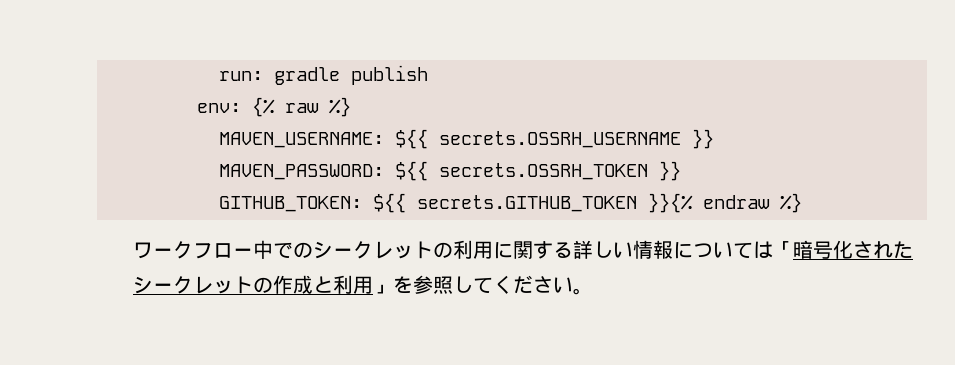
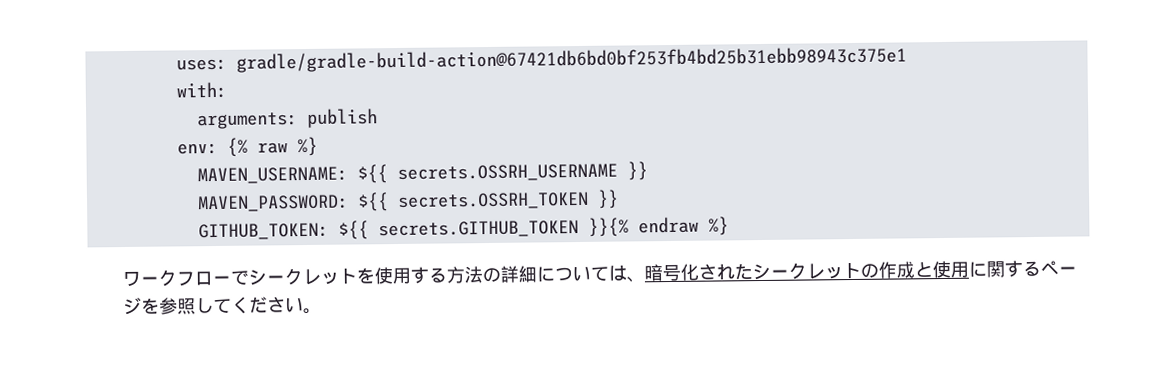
- run: gradle publish
+ uses: gradle/gradle-build-action@67421db6bd0bf253fb4bd25b31ebb98943c375e1
+ with:
+ arguments: publish
- ワークフロー中でのシークレットの利用に関する詳しい情報については「暗号化されたシークレットの作成と利用」を参照してください。
+ ワークフローでシークレットを使用する方法の詳細については、暗号化されたシークレットの作成と使用に関するページを参照してください。

